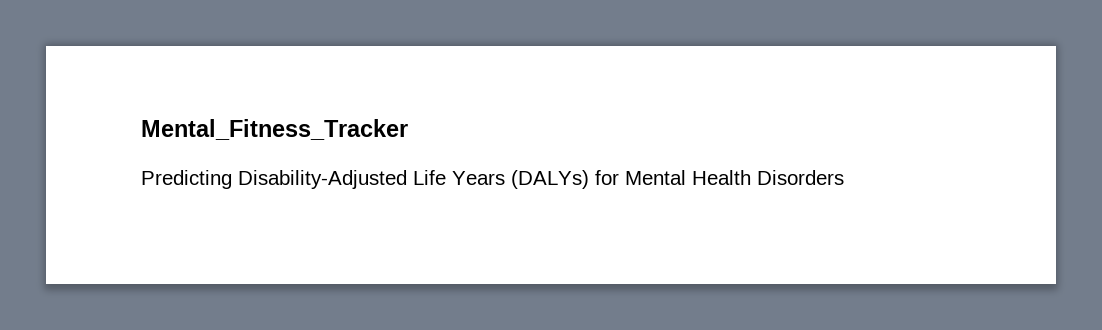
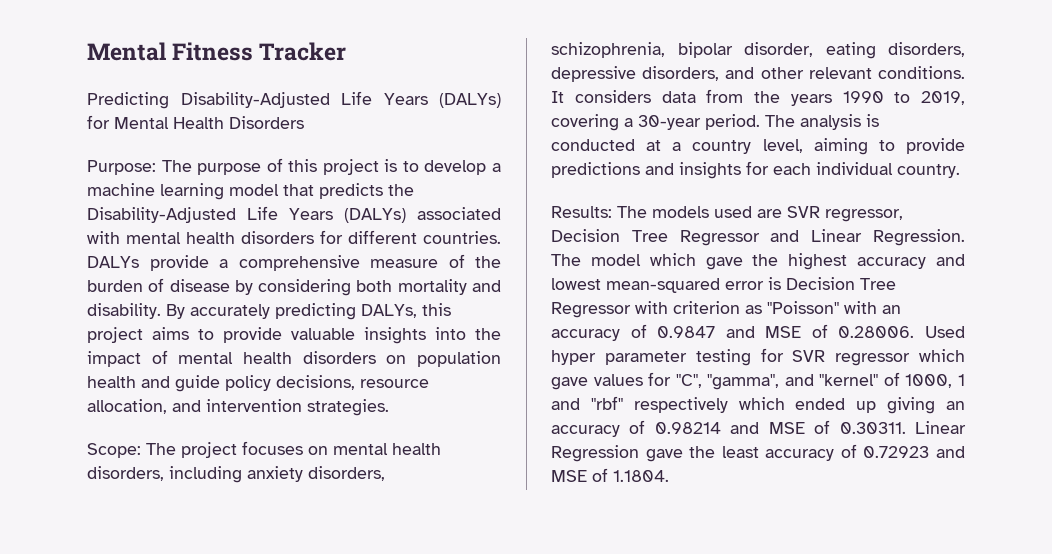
- Mental_Fitness_Tracker
+ Mental Fitness Tracker
+ Purpose: The purpose of this project is to develop a machine learning model that predicts the Disability-Adjusted Life Years (DALYs) associated with mental health disorders for different countries. DALYs provide a comprehensive measure of the burden of disease by considering both mortality and disability. By accurately predicting DALYs, this project aims to provide valuable insights into the impact of mental health disorders on population health and guide policy decisions, resource allocation, and intervention strategies.
+ Scope: The project focuses on mental health disorders, including anxiety disorders, schizophrenia, bipolar disorder, eating disorders, depressive disorders, and other relevant conditions. It considers data from the years 1990 to 2019, covering a 30-year period. The analysis is conducted at a country level, aiming to provide predictions and insights for each individual country.
+ Results: The models used are SVR regressor, Decision Tree Regressor and Linear Regression. The model which gave the highest accuracy and lowest mean-squared error is Decision Tree Regressor with criterion as "Poisson" with an accuracy of 0.9847 and MSE of 0.28006. Used hyper parameter testing for SVR regressor which gave values for "C", "gamma", and "kernel" of 1000, 1 and "rbf" respectively which ended up giving an accuracy of 0.98214 and MSE of 0.30311. Linear Regression gave the least accuracy of 0.72923 and MSE of 1.1804.

